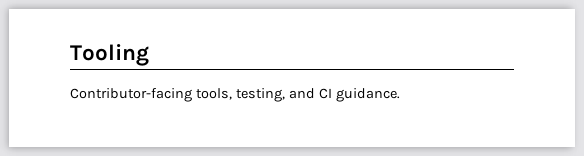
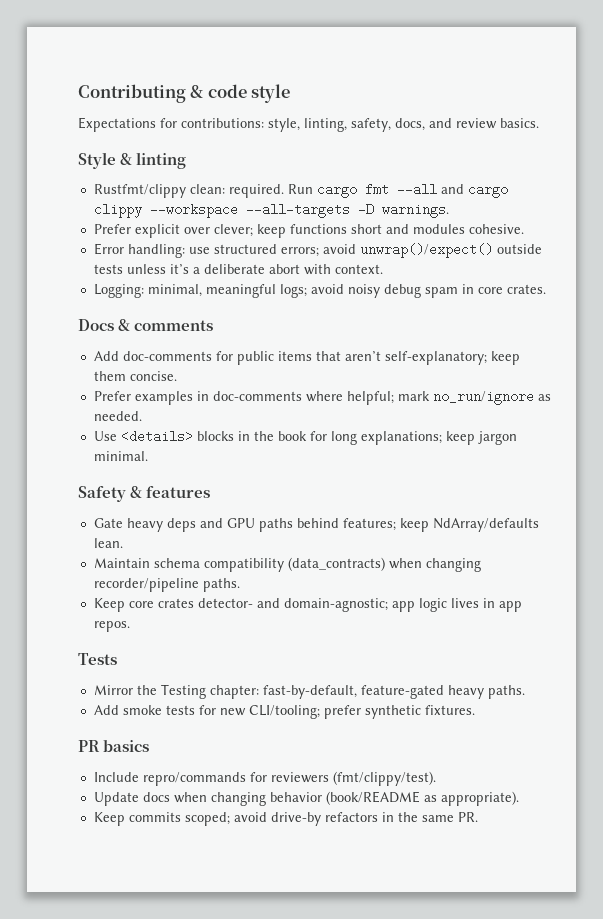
- Tooling
- Contributor-facing tools, testing, and CI guidance.
+ Contributing & code style
+ Expectations for contributions: style, linting, safety, docs, and review basics.
+ Style & linting
+ Rustfmt/clippy clean: required. Run cargo fmt --all and cargo clippy --workspace --all-targets -D warnings.
+ Prefer explicit over clever; keep functions short and modules cohesive.
+ Error handling: use structured errors; avoid unwrap()/expect() outside tests unless it’s a deliberate abort with context.
+ Logging: minimal, meaningful logs; avoid noisy debug spam in core crates.
+ Docs & comments
+ Add doc-comments for public items that aren’t self-explanatory; keep them concise.
+ Prefer examples in doc-comments where helpful; mark no_run/ignore as needed.
+ Use <details> blocks in the book for long explanations; keep jargon minimal.
+ Safety & features
+ Gate heavy deps and GPU paths behind features; keep NdArray/defaults lean.
+ Maintain schema compatibility (data_contracts) when changing recorder/pipeline paths.
+ Keep core crates detector- and domain-agnostic; app logic lives in app repos.
+ Tests
+ Mirror the Testing chapter: fast-by-default, feature-gated heavy paths.
+ Add smoke tests for new CLI/tooling; prefer synthetic fixtures.
+ PR basics
+ Include repro/commands for reviewers (fmt/clippy/test).
+ Update docs when changing behavior (book/README as appropriate).
+ Keep commits scoped; avoid drive-by refactors in the same PR.

